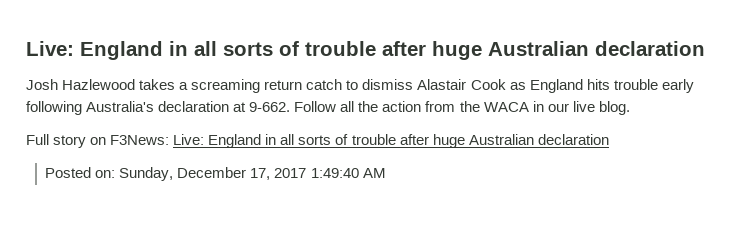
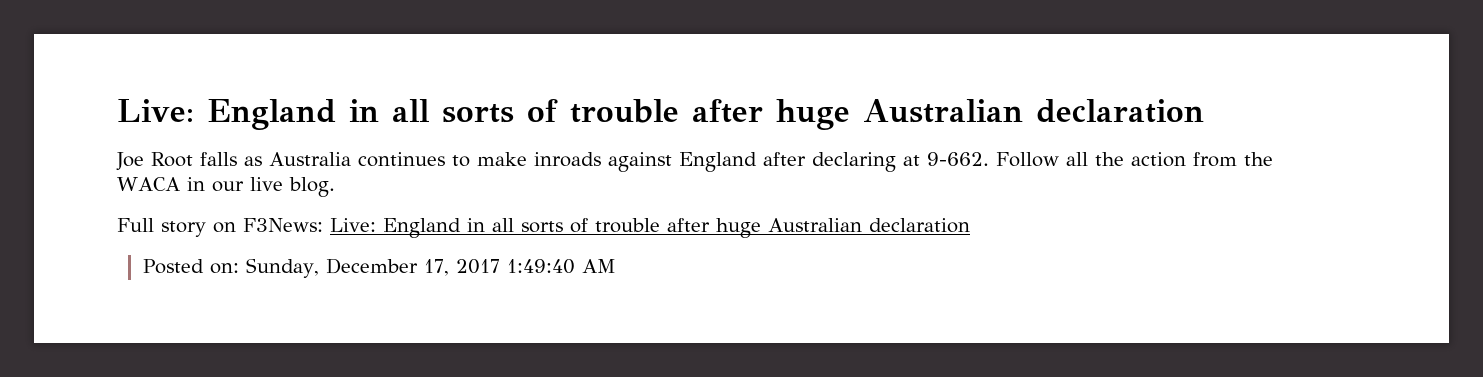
- Josh Hazlewood takes a screaming return catch to dismiss Alastair Cook as England hits trouble early following Australia's declaration at 9-662.
+ Joe Root falls as Australia continues to make inroads against England after declaring at 9-662.

